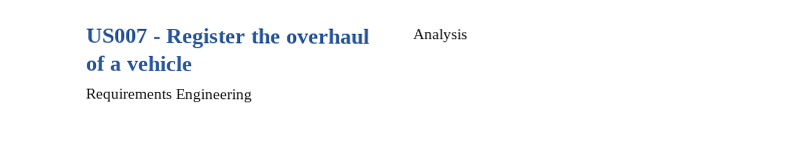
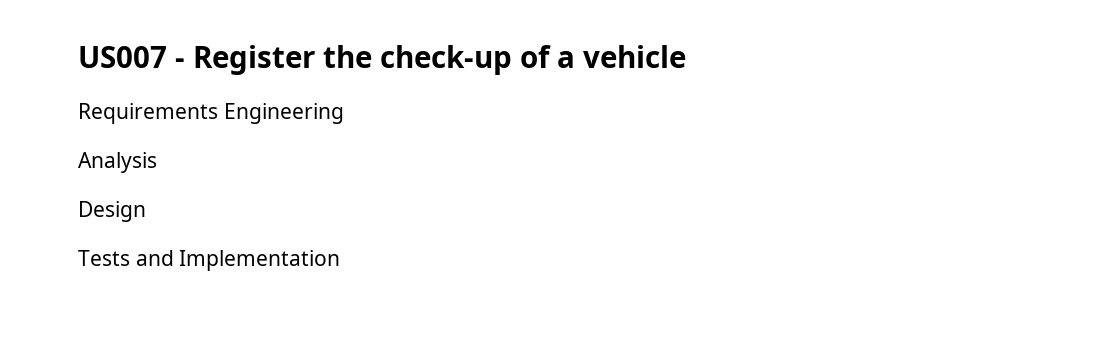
- US007 - Register the overhaul of a vehicle
+ US007 - Register the check-up of a vehicle
+ Design
+ Tests and Implementation

